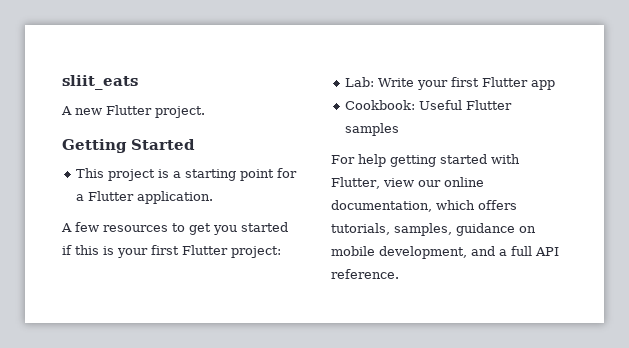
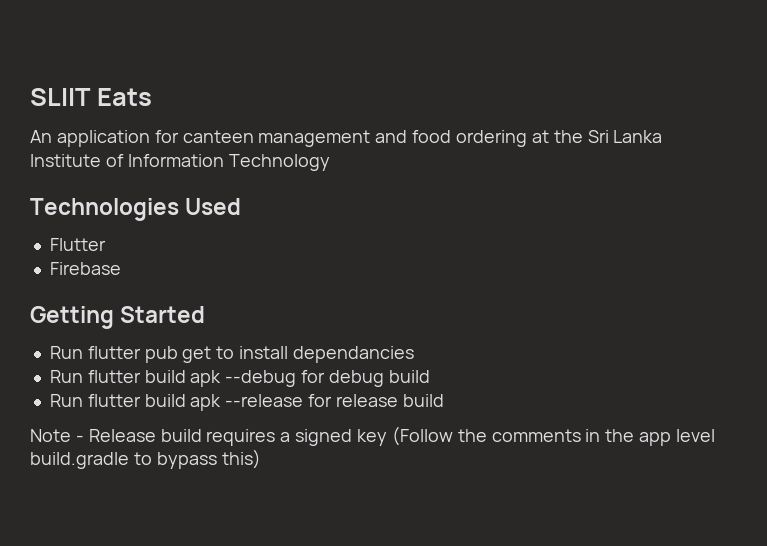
- sliit_eats
- A new Flutter project.
+ SLIIT Eats
+ An application for canteen management and food ordering at the Sri Lanka Institute of Information Technology
+ Technologies Used
+ Flutter
+ Firebase
- This project is a starting point for a Flutter application.
- A few resources to get you started if this is your first Flutter project:
- Lab: Write your first Flutter app
- Cookbook: Useful Flutter samples
- For help getting started with Flutter, view our online documentation, which offers tutorials, samples, guidance on mobile development, and a full API reference.
+ Run flutter pub get to install dependancies
+ Run flutter build apk --debug for debug build
+ Run flutter build apk --release for release build
+ Note - Release build requires a signed key (Follow the comments in the app level build.gradle to bypass this)

